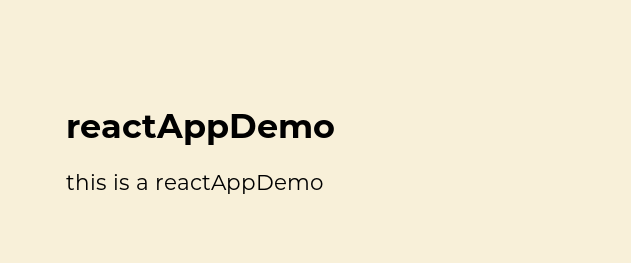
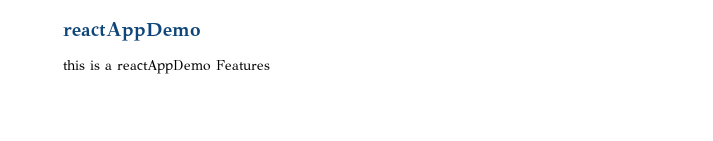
- this is a reactAppDemo
+ this is a reactAppDemo Features

